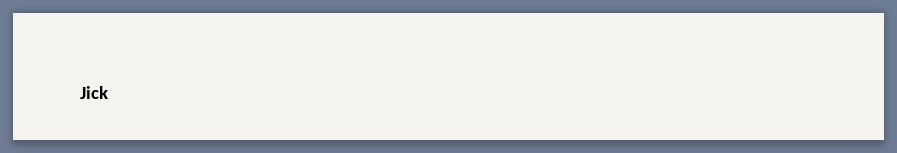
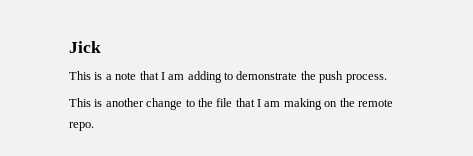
+ This is a note that I am adding to demonstrate the push process.
+ This is another change to the file that I am making on the remote repo.

